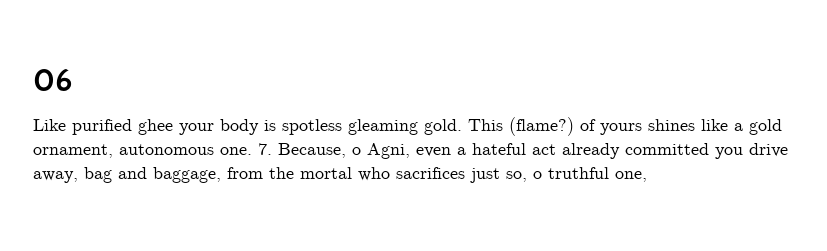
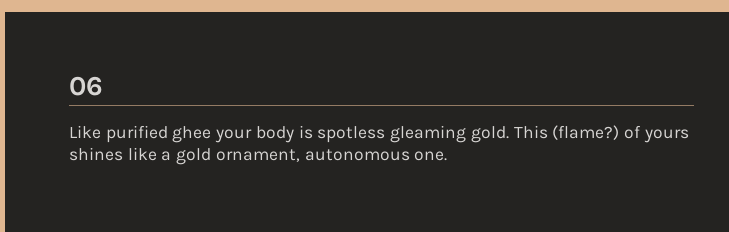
- 7. Because, o Agni, even a hateful act already committed you drive away, bag and baggage, from the mortal who sacrifices just so, o truthful one,

